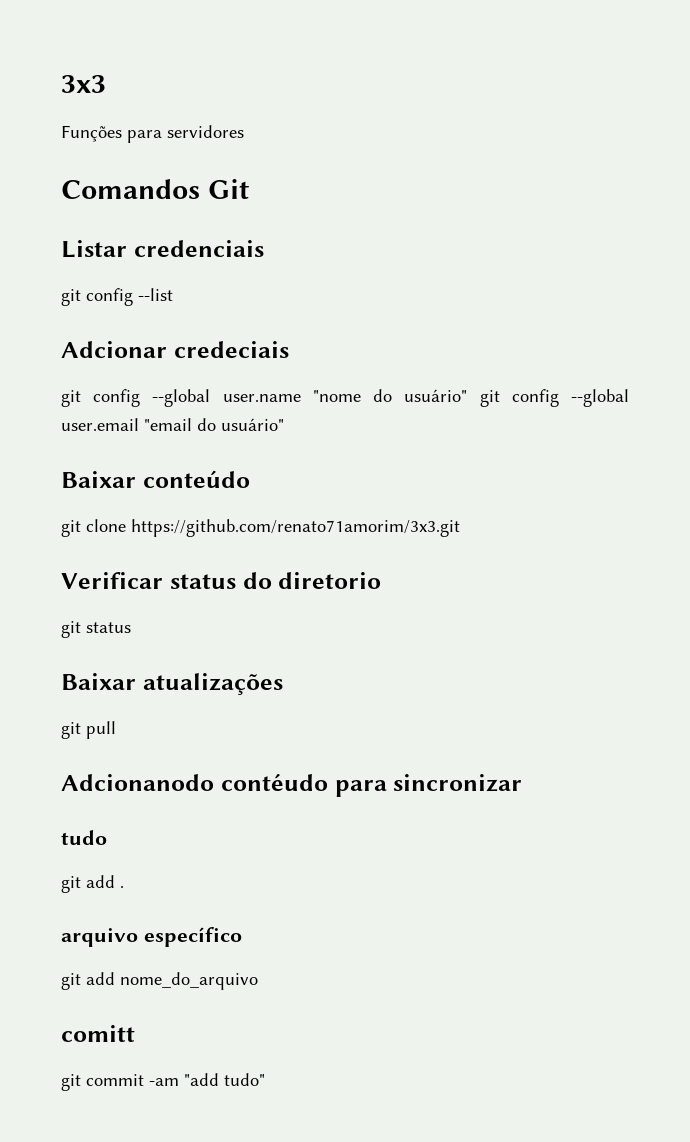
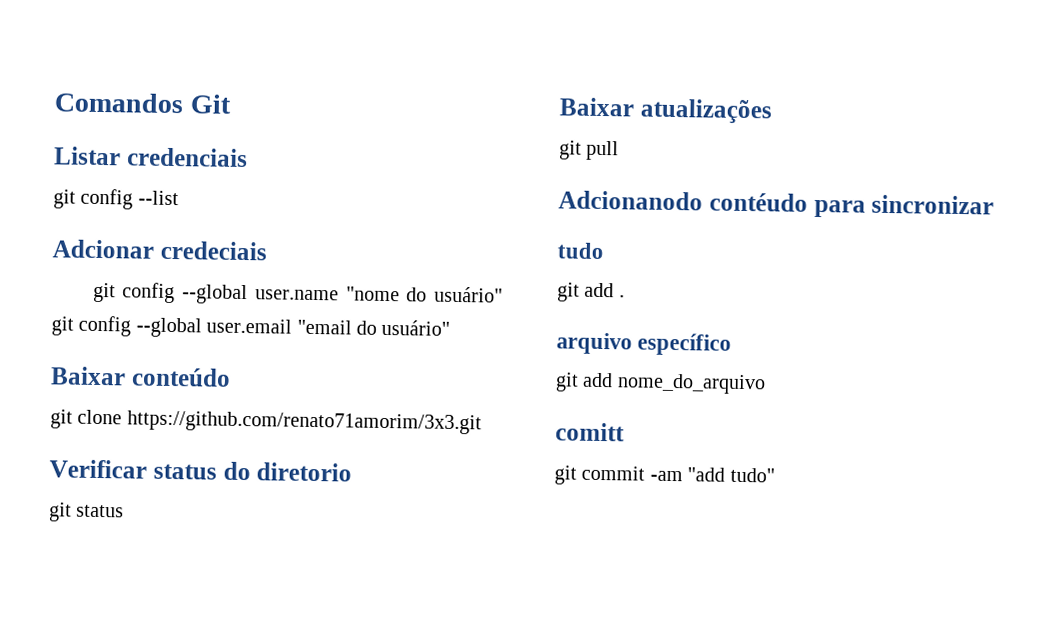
- 3x3
- Funções para servidores

